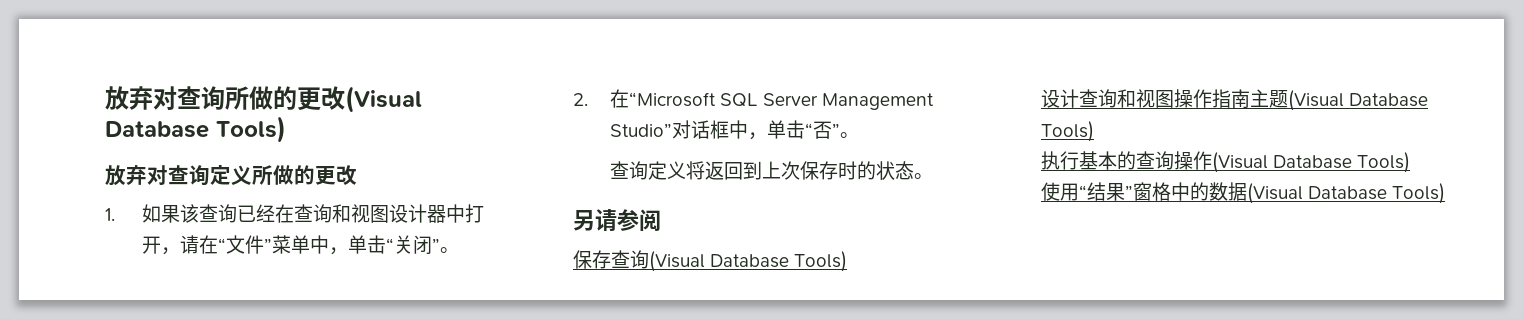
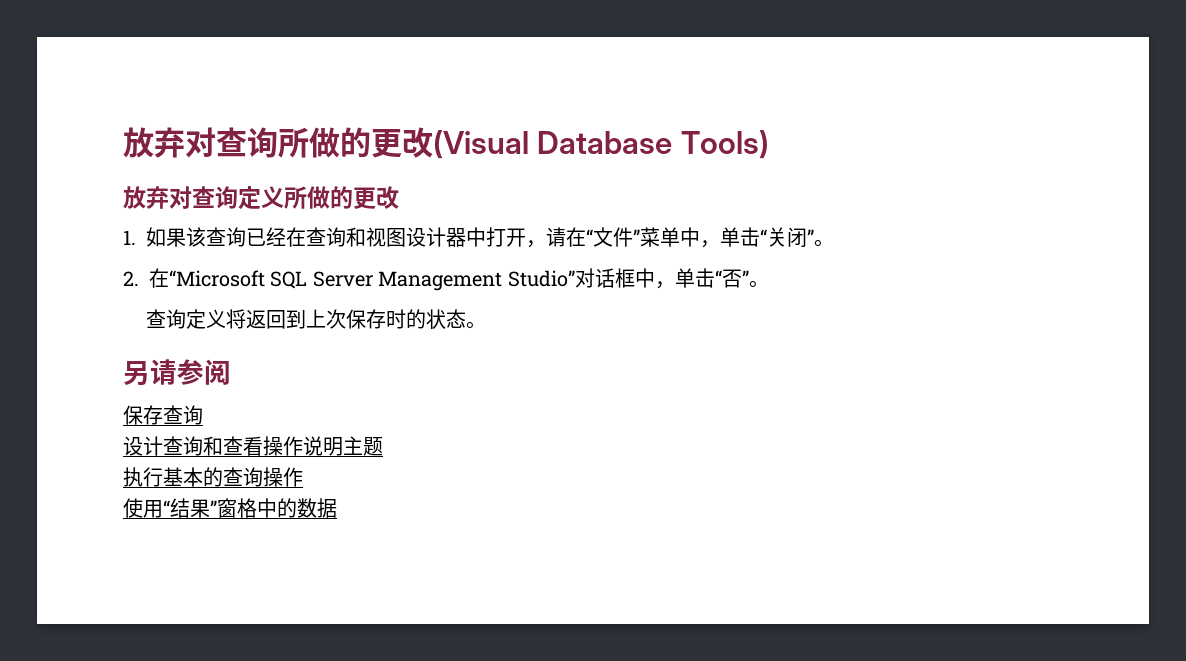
- 保存查询(Visual Database Tools)
+ 保存查询
- 设计查询和视图操作指南主题(Visual Database Tools)
+ 设计查询和查看操作说明主题
- 执行基本的查询操作(Visual Database Tools)
+ 执行基本的查询操作
- 使用“结果”窗格中的数据(Visual Database Tools)
+ 使用“结果”窗格中的数据

